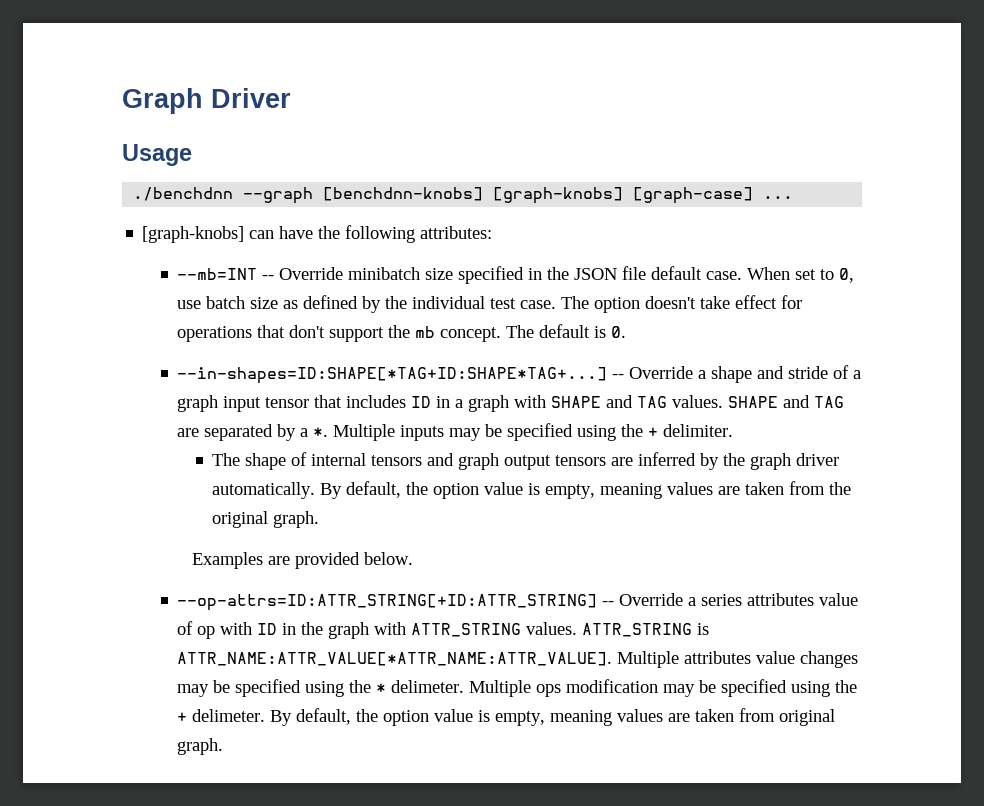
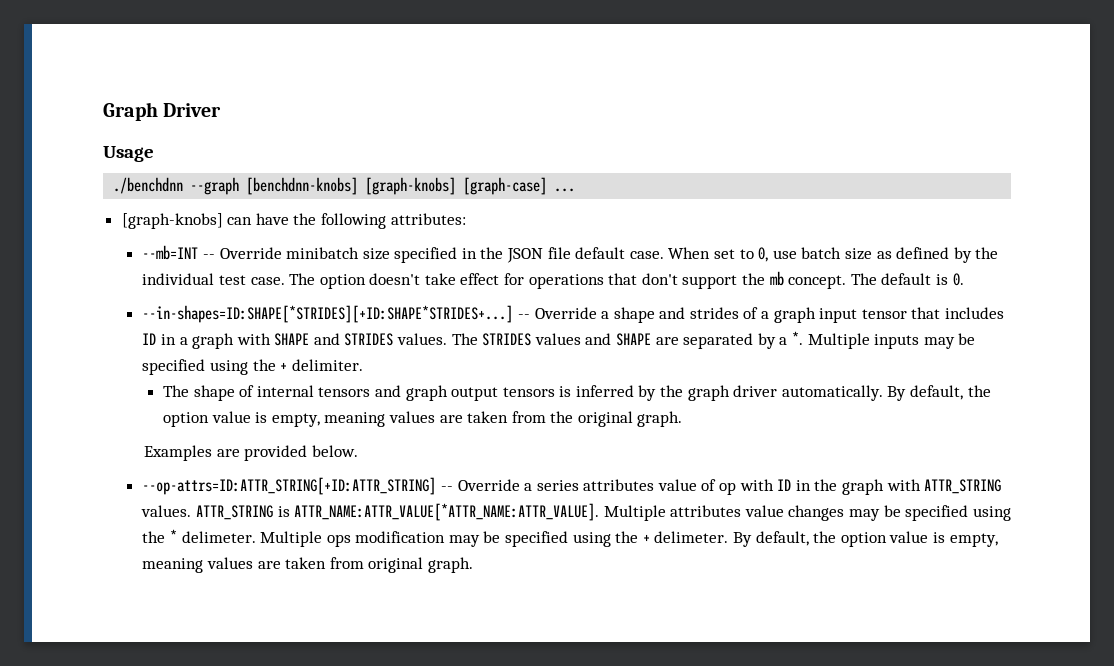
- --in-shapes=ID:SHAPE[*TAG+ID:SHAPE*TAG+...]
+ --in-shapes=ID:SHAPE[*STRIDES][+ID:SHAPE*STRIDES+...]
- -- Override a shape and stride of a graph input tensor that includes ID in a graph with SHAPE and TAG values. SHAPE and TAG are separated by a *.
+ -- Override a shape and strides of a graph input tensor that includes ID in a graph with SHAPE and STRIDES values. The STRIDES values and SHAPE are separated by a *.
- The shape of internal tensors and graph output tensors are inferred by the graph driver automatically.
+ The shape of internal tensors and graph output tensors is inferred by the graph driver automatically.

